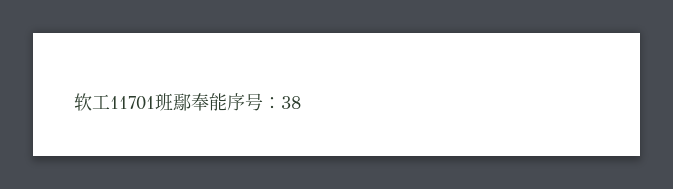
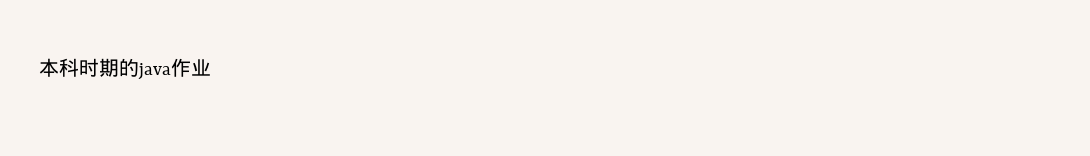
- 软工11701班鄢奉能序号：38
+ 本科时期的java作业

